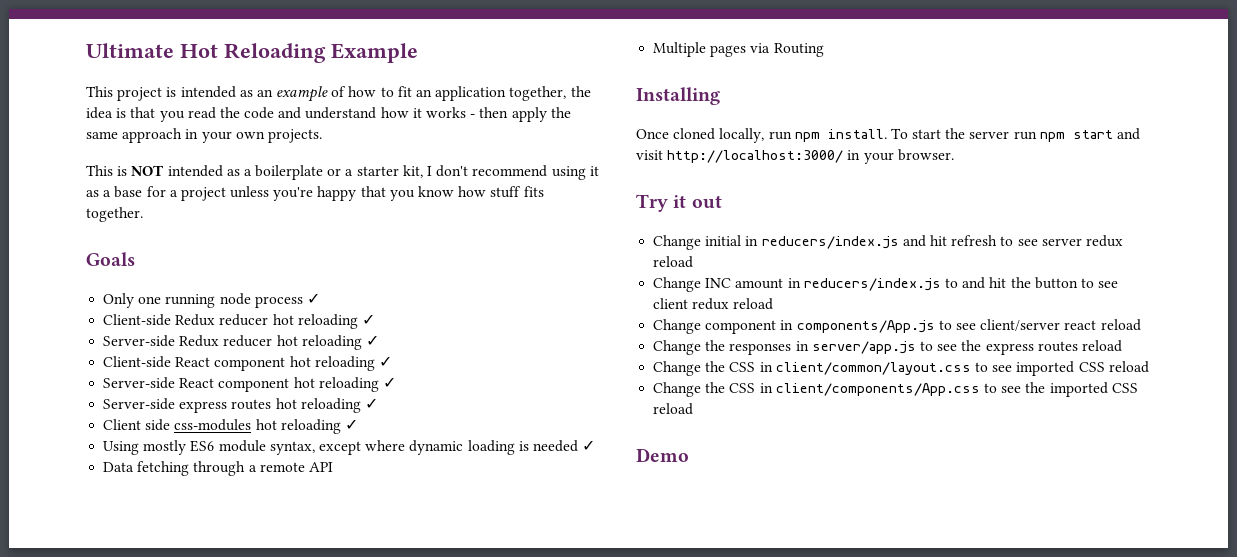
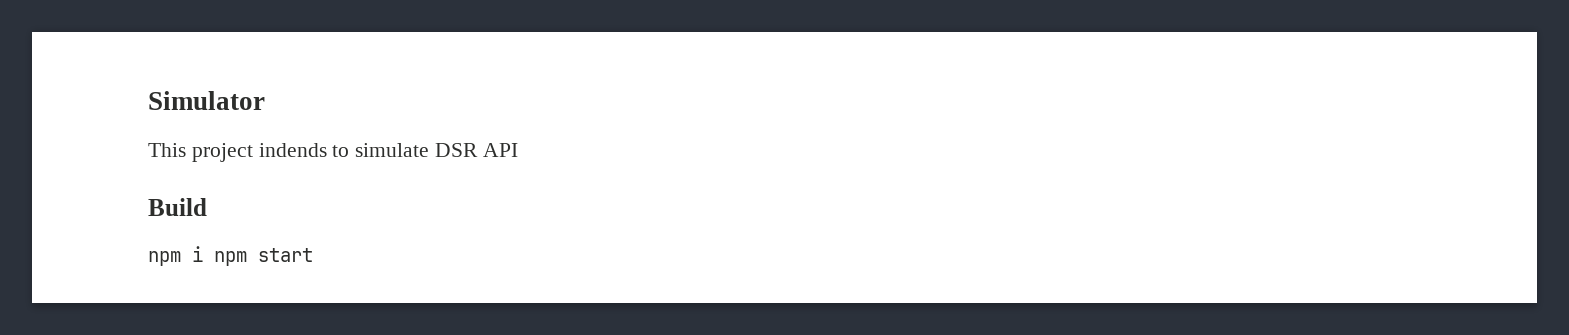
- Ultimate Hot Reloading Example
- This project is intended as an example of how to fit an application together, the idea is that you read the code and understand how it works - then apply the same approach in your own projects.
- This is NOT intended as a boilerplate or a starter kit, I don't recommend using it as a base for a project unless you're happy that you know how stuff fits together.
- Goals
- Only one running node process ✓
- Client-side Redux reducer hot reloading ✓
- Server-side Redux reducer hot reloading ✓
- Client-side React component hot reloading ✓
- Server-side React component hot reloading ✓
- Server-side express routes hot reloading ✓
- Client side css-modules hot reloading ✓
- Using mostly ES6 module syntax, except where dynamic loading is needed ✓
- Data fetching through a remote API
- Multiple pages via Routing
- Installing
- Once cloned locally, run npm install. To start the server run npm start and visit http://localhost:3000/ in your browser.
- Try it out
- Change initial in reducers/index.js and hit refresh to see server redux reload
- Change INC amount in reducers/index.js to and hit the button to see client redux reload
- Change component in components/App.js to see client/server react reload
- Change the responses in server/app.js to see the express routes reload
- Change the CSS in client/common/layout.css to see imported CSS reload
- Change the CSS in client/components/App.css to see the imported CSS reload
- Demo
+ Simulator
+ This project indends to simulate DSR API
+ Build
+ npm i npm start

